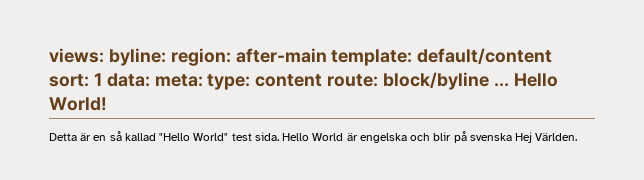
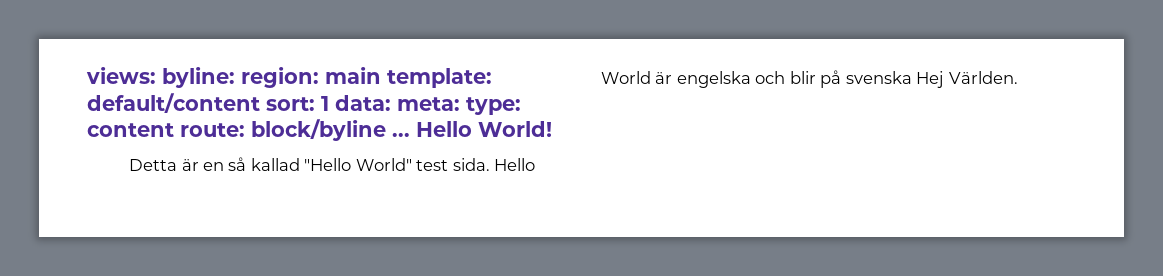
- views: byline: region: after-main template: default/content sort: 1 data: meta: type: content route: block/byline ...
+ views: byline: region: main template: default/content sort: 1 data: meta: type: content route: block/byline ...

